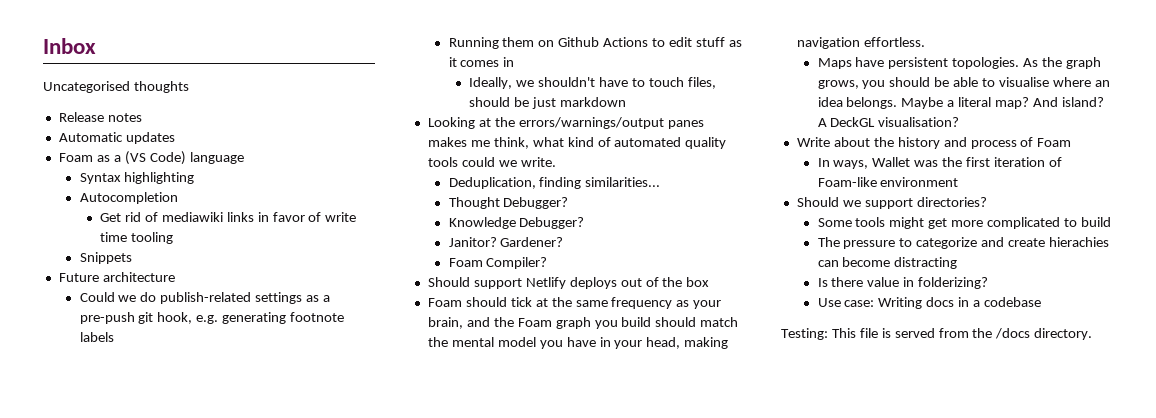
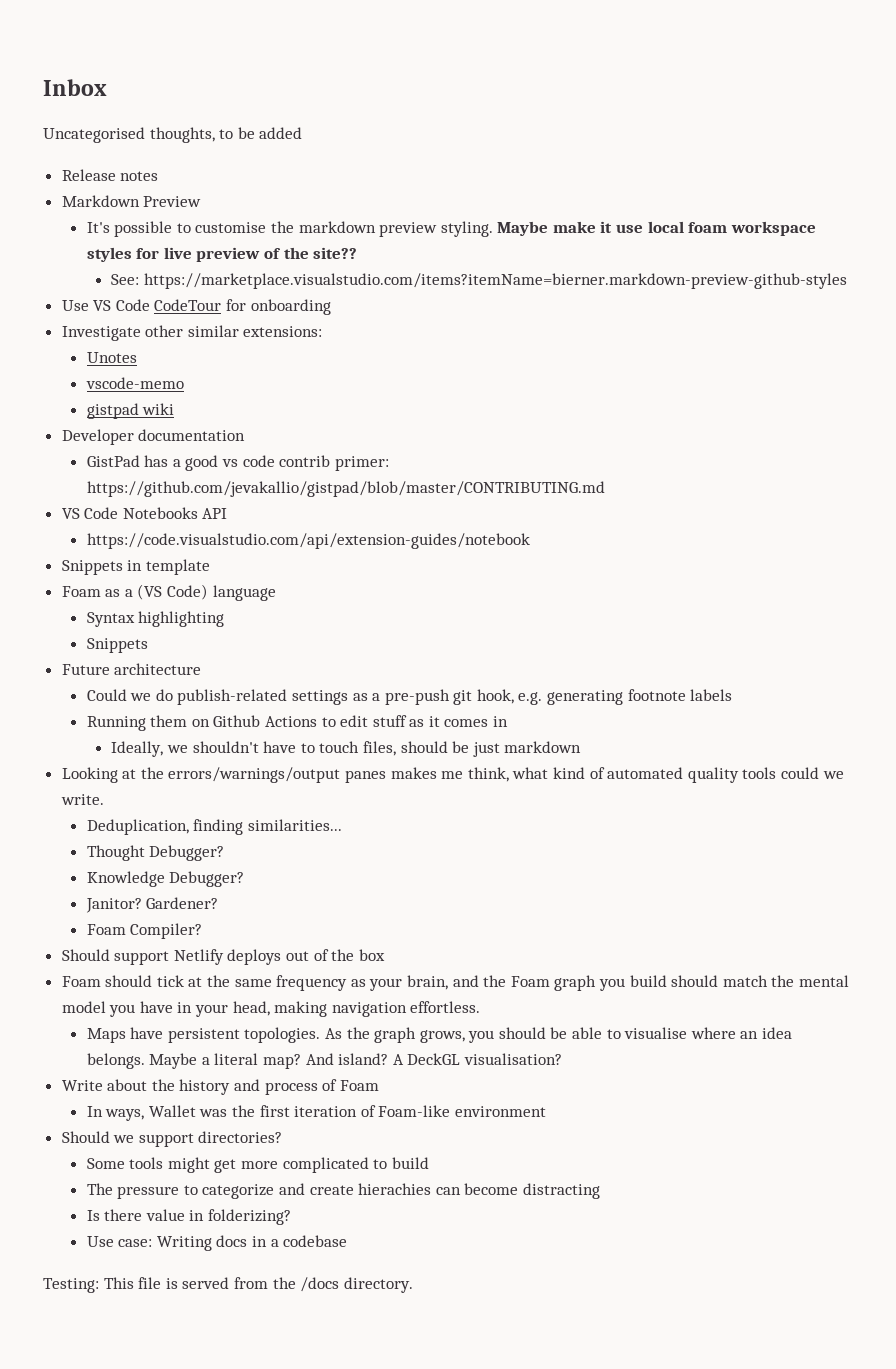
- Uncategorised thoughts
+ Uncategorised thoughts, to be added
  Release notes
- Automatic updates
+ Markdown Preview
+ It's possible to customise the markdown preview styling. Maybe make it use local foam workspace styles for live preview of the site??
+ See: https://marketplace.visualstudio.com/items?itemName=bierner.markdown-preview-github-styles
+ Use VS Code CodeTour for onboarding
+ Investigate other similar extensions:
+ Unotes
+ vscode-memo
+ gistpad wiki
+ Developer documentation
+ GistPad has a good vs code contrib primer: https://github.com/jevakallio/gistpad/blob/master/CONTRIBUTING.md
+ VS Code Notebooks API
+ https://code.visualstudio.com/api/extension-guides/notebook
+ Snippets in template
- Autocompletion
- Get rid of mediawiki links in favor of write time tooling

